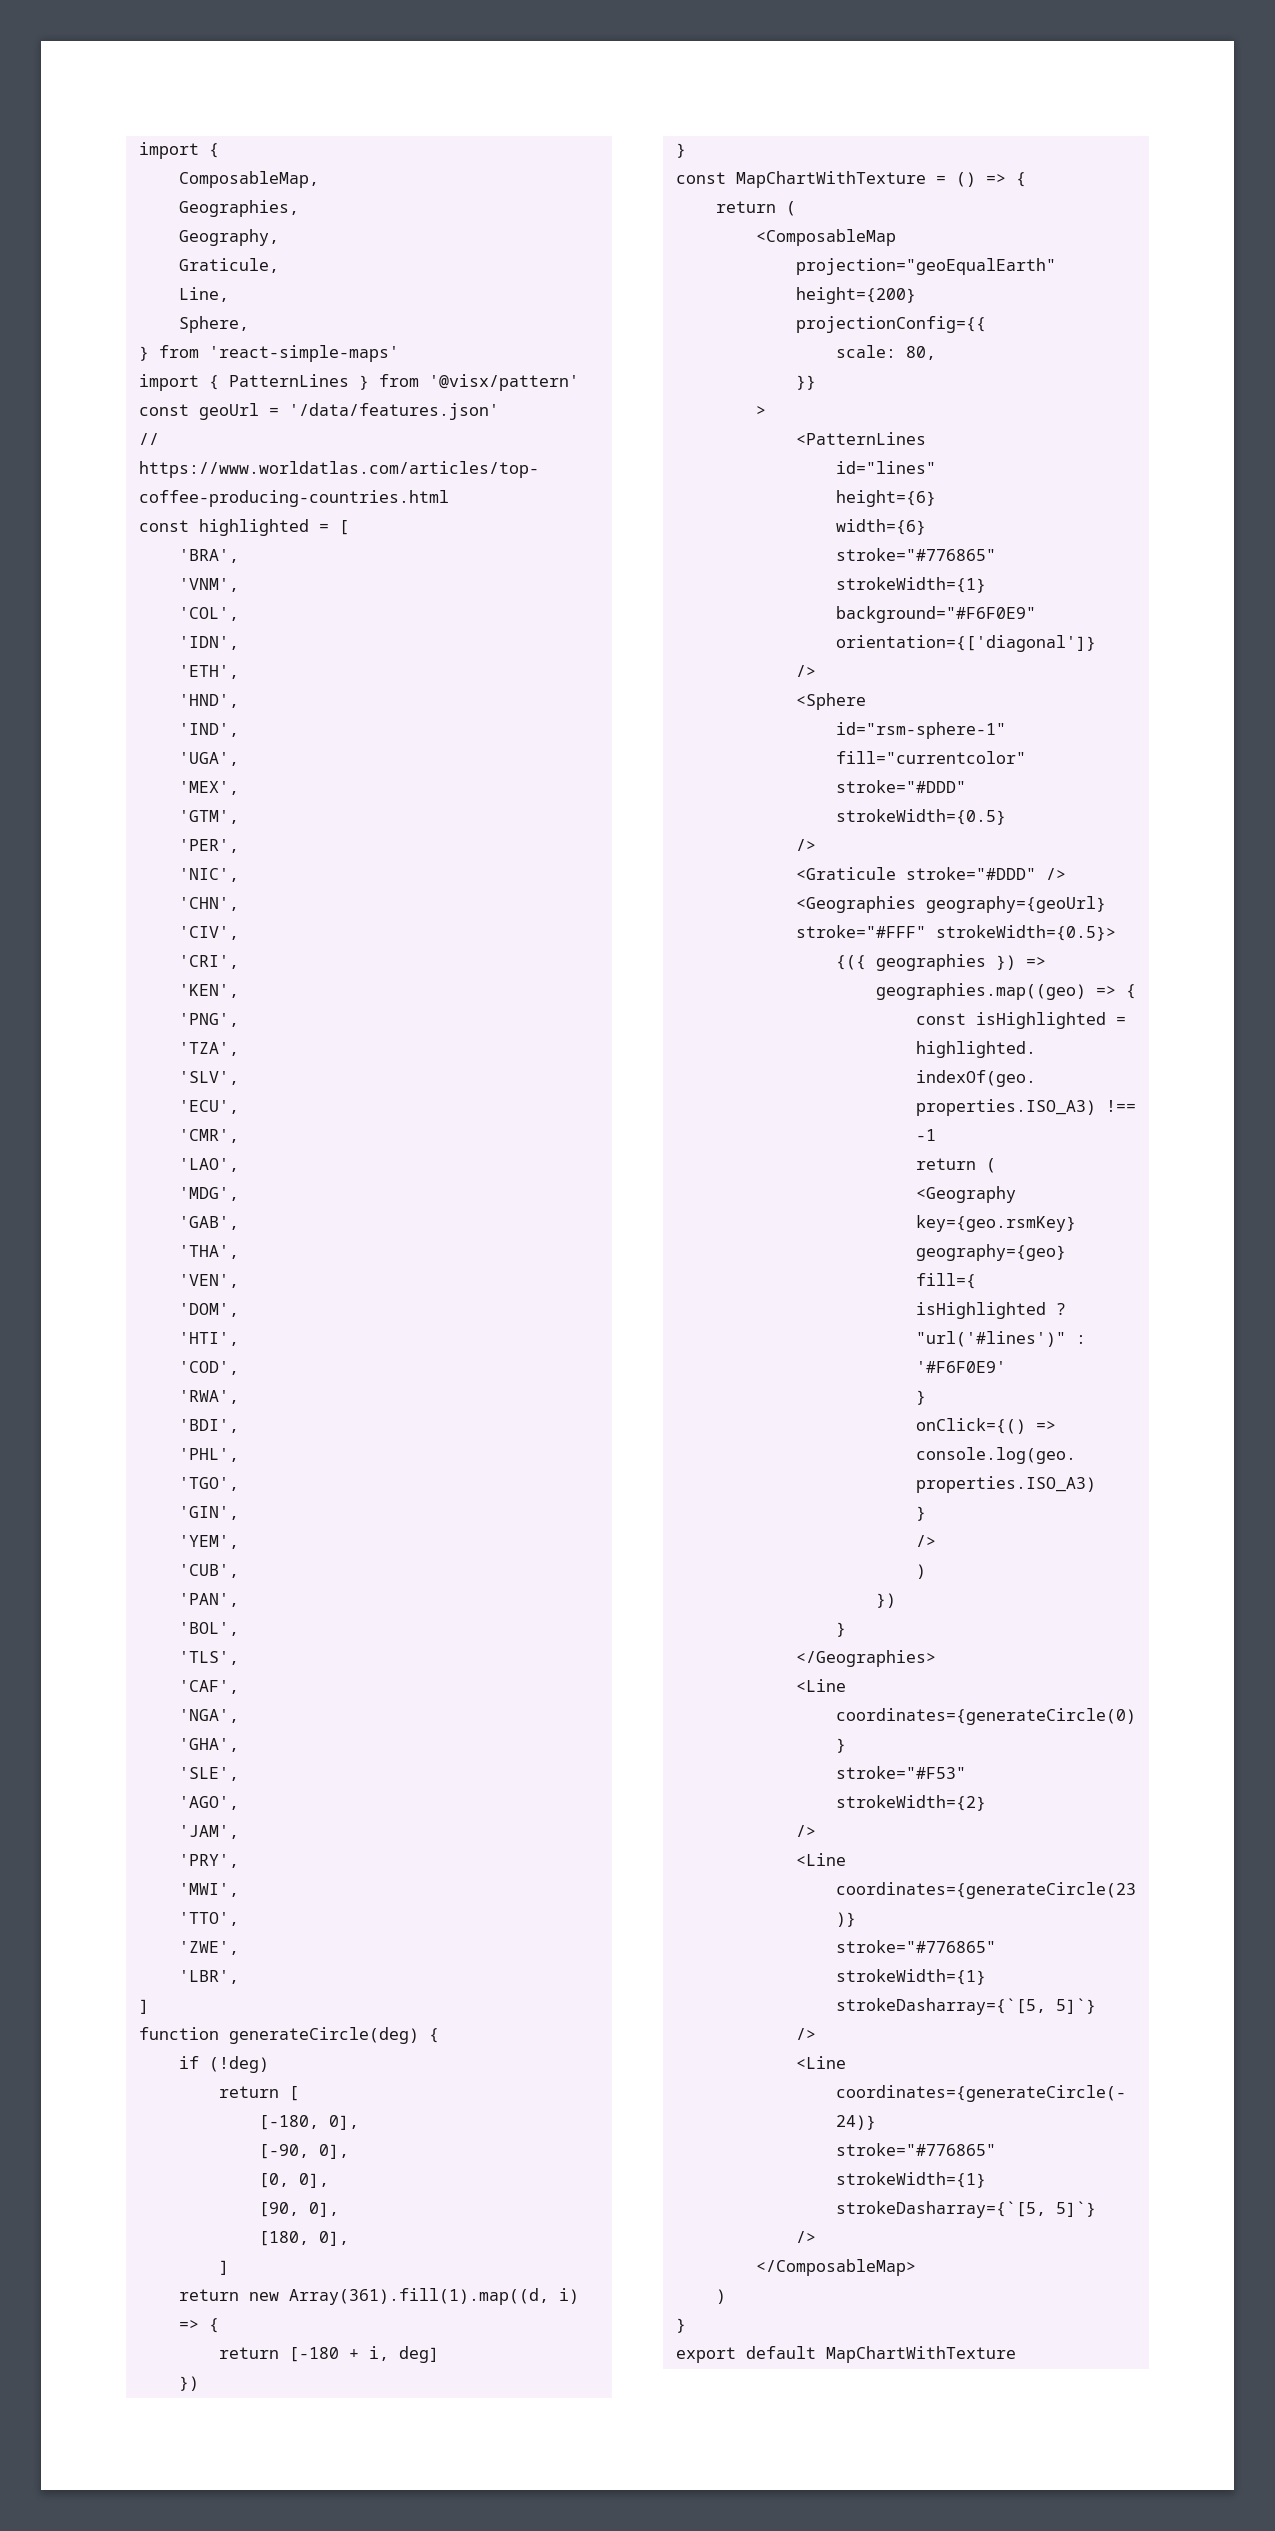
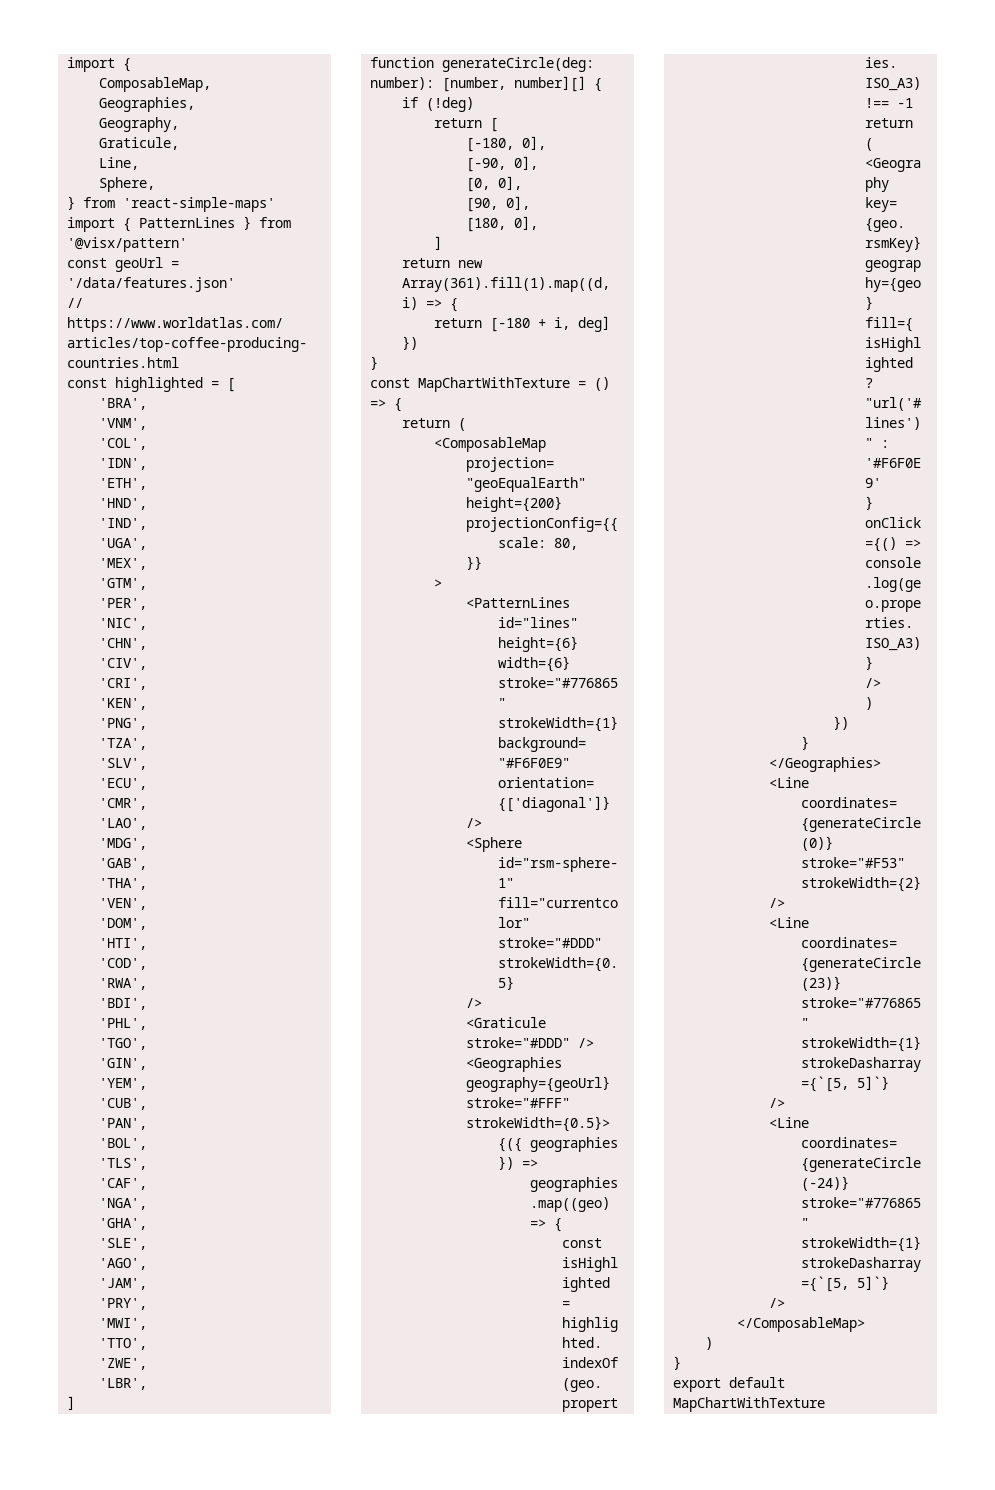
- function generateCircle(deg) {
+ function generateCircle(deg: number): [number, number][] {

